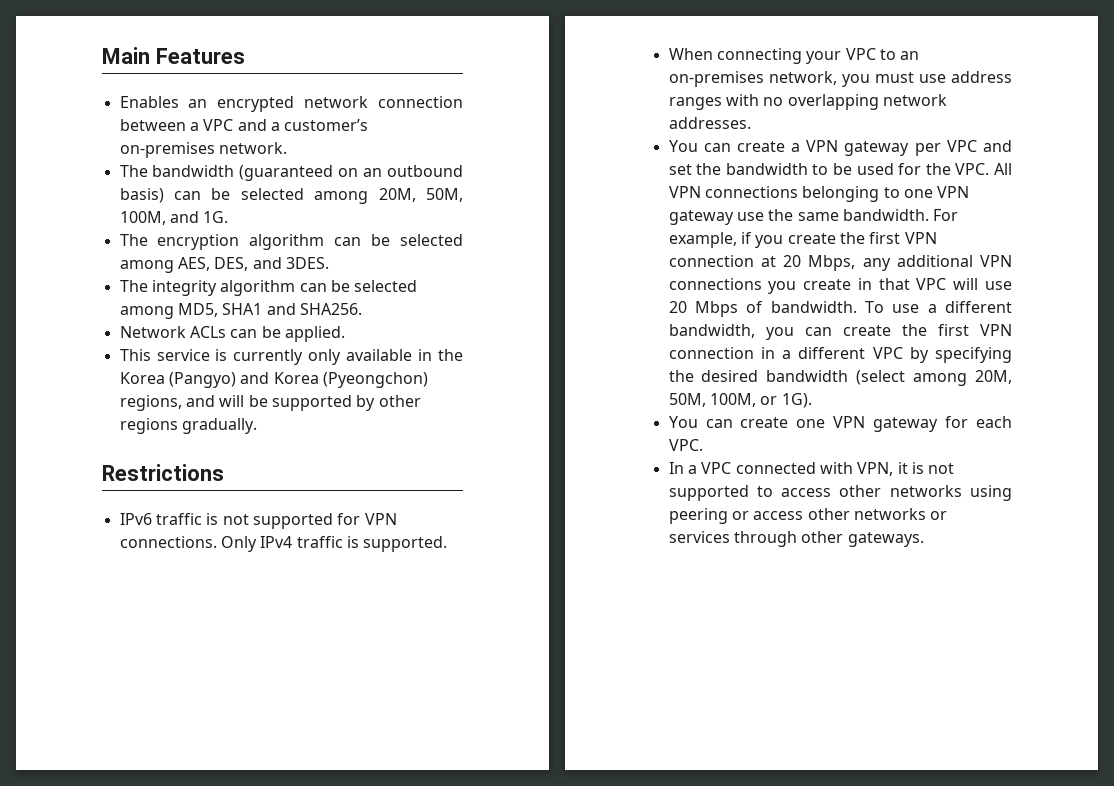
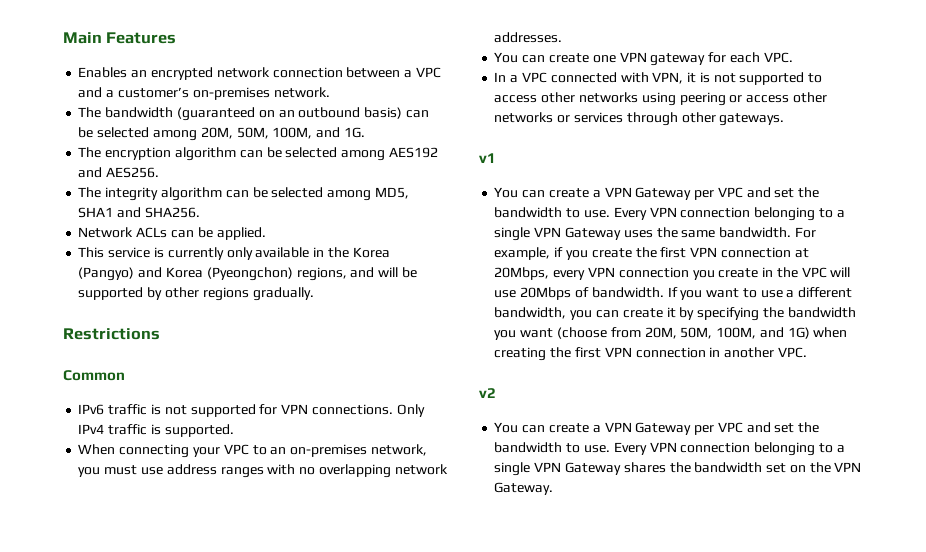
- The encryption algorithm can be selected among AES, DES, and 3DES.
+ The encryption algorithm can be selected among AES192 and AES256.
+ Common
- You can create a VPN gateway per VPC and set the bandwidth to be used for the VPC. All VPN connections belonging to one VPN gateway use the same bandwidth. For example, if you create the first VPN connection at 20 Mbps, any additional VPN connections you create in that VPC will use 20 Mbps of bandwidth. To use a different bandwidth, you can create the first VPN connection in a different VPC by specifying the desired bandwidth (select among 20M, 50M, 100M, or 1G).
+ v1
+ You can create a VPN Gateway per VPC and set the bandwidth to use. Every VPN connection belonging to a single VPN Gateway uses the same bandwidth. For example, if you create the first VPN connection at 20Mbps, every VPN connection you create in the VPC will use 20Mbps of bandwidth. If you want to use a different bandwidth, you can create it by specifying the bandwidth you want (choose from 20M, 50M, 100M, and 1G) when creating the first VPN connection in another VPC.
+ v2
+ You can create a VPN Gateway per VPC and set the bandwidth to use. Every VPN connection belonging to a single VPN Gateway shares the bandwidth set on the VPN Gateway.

